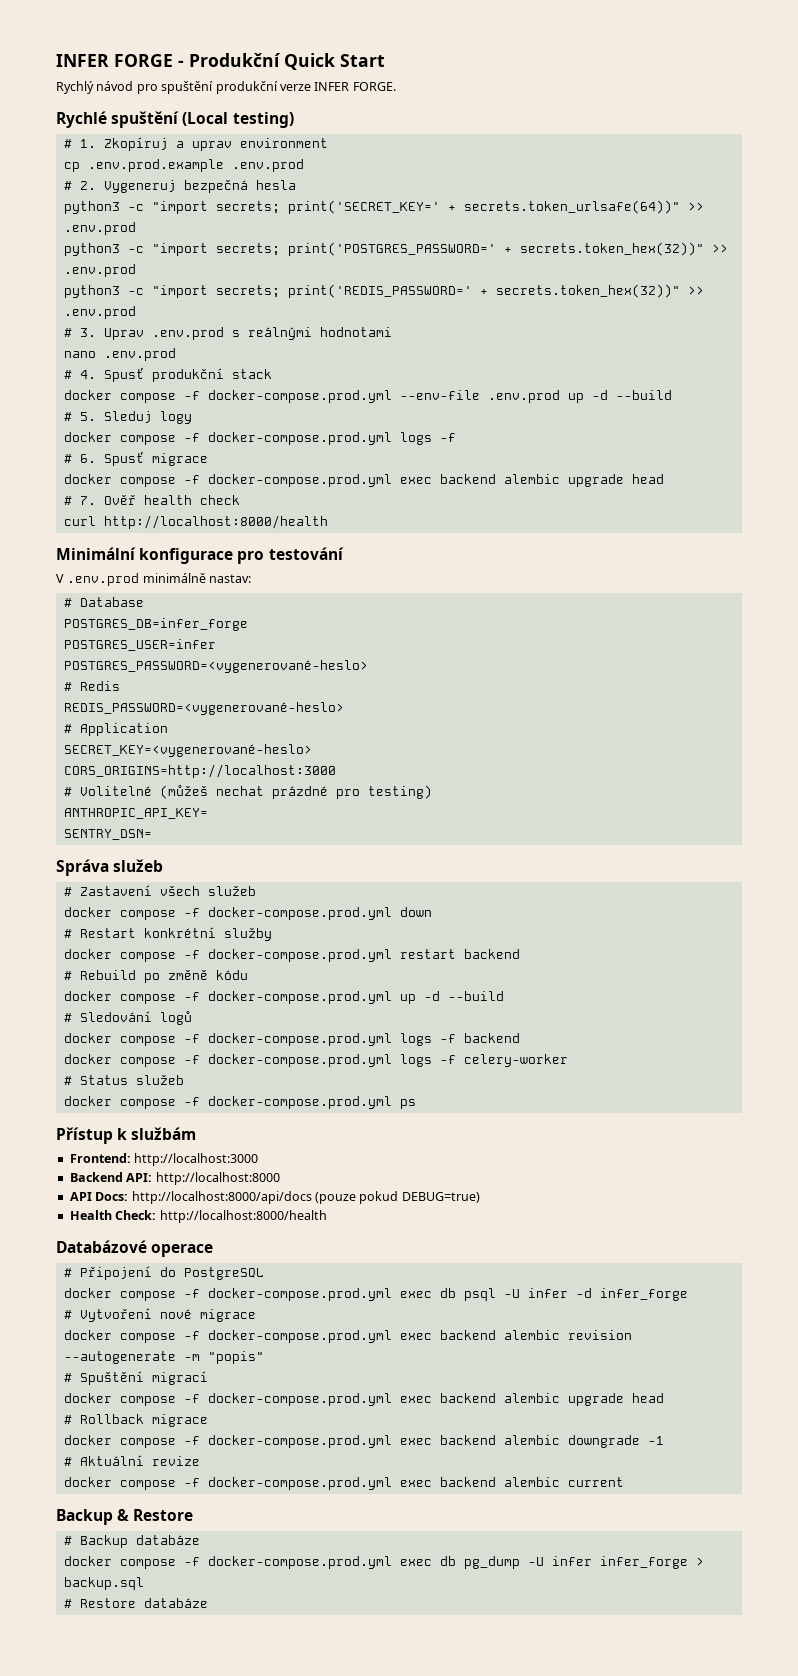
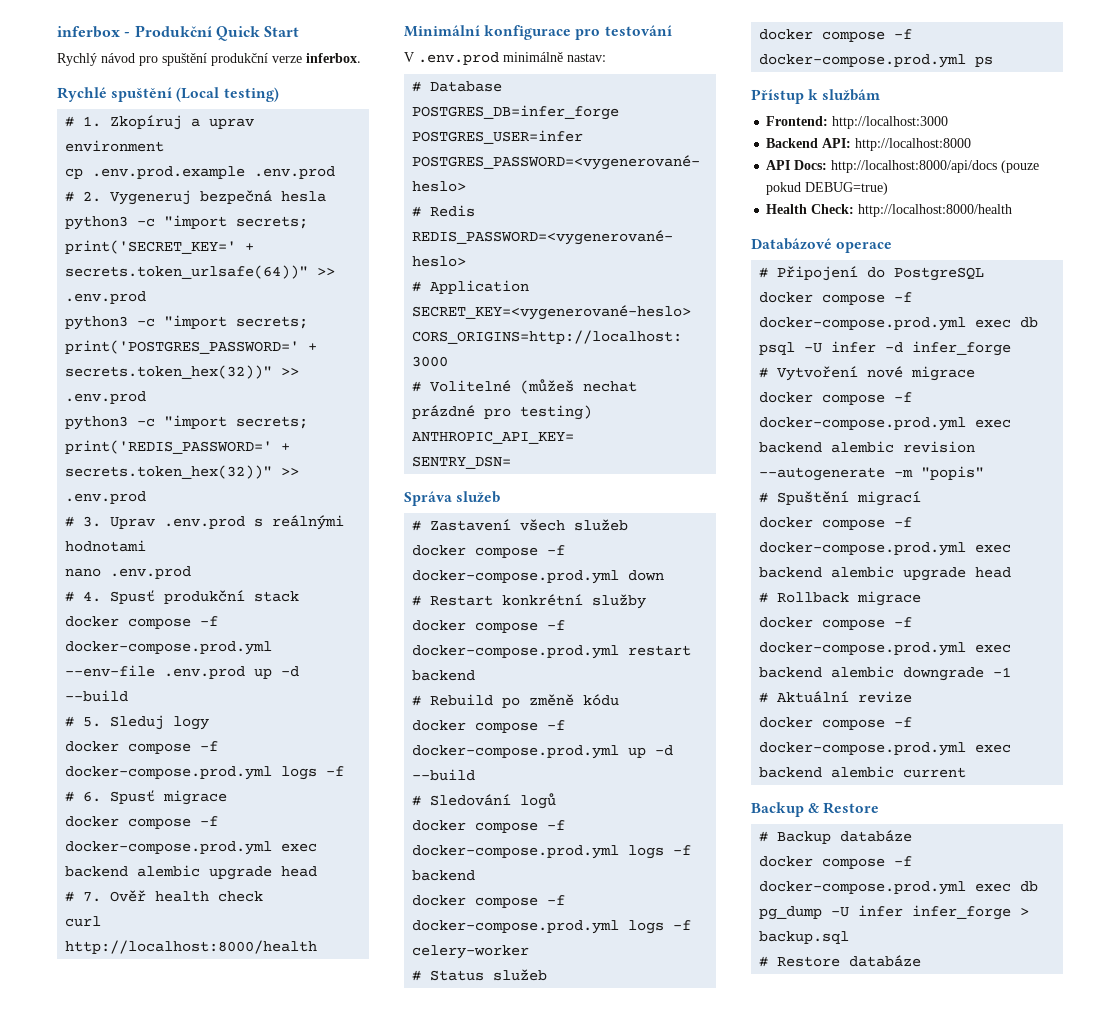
- INFER FORGE - Produkční Quick Start
+ inferbox - Produkční Quick Start
- Rychlý návod pro spuštění produkční verze INFER FORGE.
+ Rychlý návod pro spuštění produkční verze inferbox.

